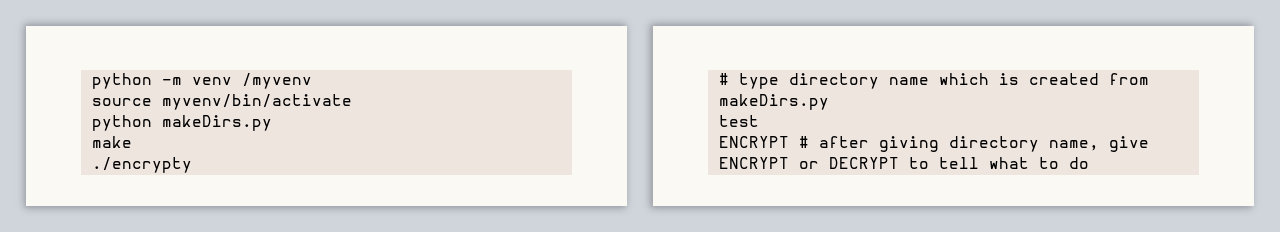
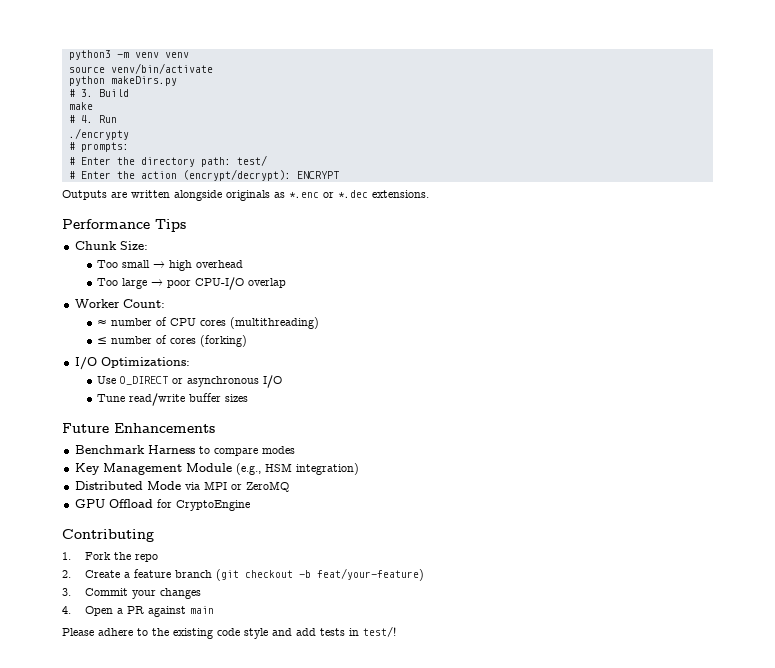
- python -m venv /myvenv
+ python3 -m venv venv
- source myvenv/bin/activate
+ source venv/bin/activate
+ # 3. Build
  make
+ # 4. Run
  ./encrypty
- # type directory name which is created from makeDirs.py
- test
- ENCRYPT # after giving directory name, give ENCRYPT or DECRYPT to tell what to do
+ # prompts:
+ # Enter the directory path: test/
+ # Enter the action (encrypt/decrypt): ENCRYPT
+ Outputs are written alongside originals as *.enc or *.dec extensions.
+ Performance Tips
+ Chunk Size:
+ Too small → high overhead
+ Too large → poor CPU‐I/O overlap
+ Worker Count:
+ ≈ number of CPU cores (multithreading)
+ ≤ number of cores (forking)
+ I/O Optimizations:
+ Use O_DIRECT or asynchronous I/O
+ Tune read/write buffer sizes
+ Future Enhancements
+ Benchmark Harness to compare modes
+ Key Management Module (e.g., HSM integration)
+ Distributed Mode via MPI or ZeroMQ
+ GPU Offload for CryptoEngine
+ Contributing
+ 1. Fork the repo
+ 2. Create a feature branch (git checkout -b feat/your-feature)
+ 3. Commit your changes
+ 4. Open a PR against main
+ Please adhere to the existing code style and add tests in test/!

